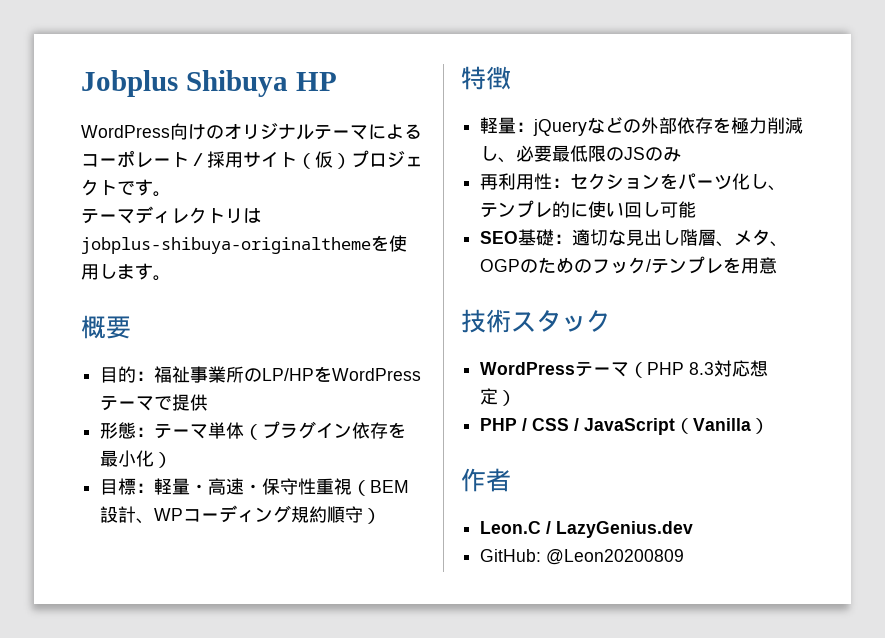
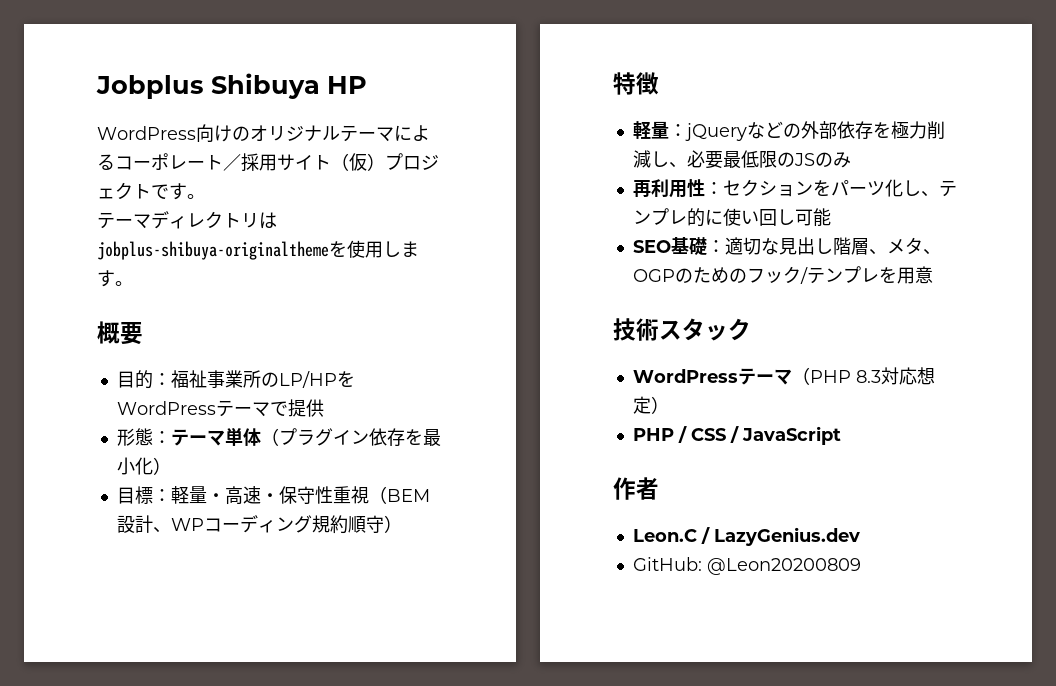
- PHP / CSS / JavaScript（Vanilla）
+ PHP / CSS / JavaScript

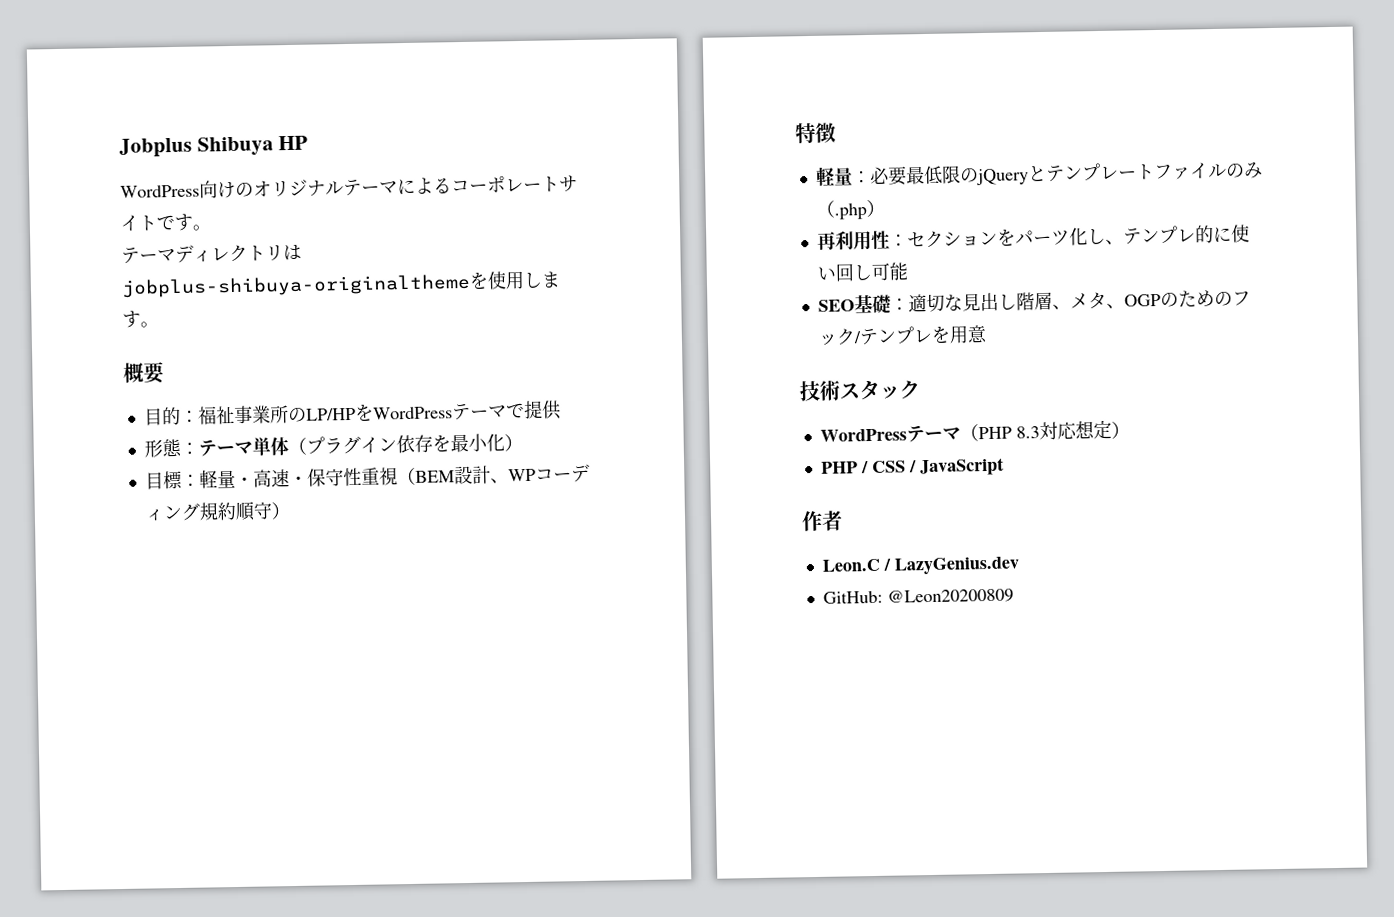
- WordPress向けのオリジナルテーマによるコーポレート／採用サイト（仮）プロジェクトです。
+ WordPress向けのオリジナルテーマによるコーポレートサイトです。
- 軽量：jQueryなどの外部依存を極力削減し、必要最低限のJSのみ
+ 軽量：必要最低限のjQueryとテンプレートファイルのみ（.php）

